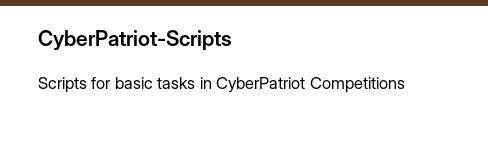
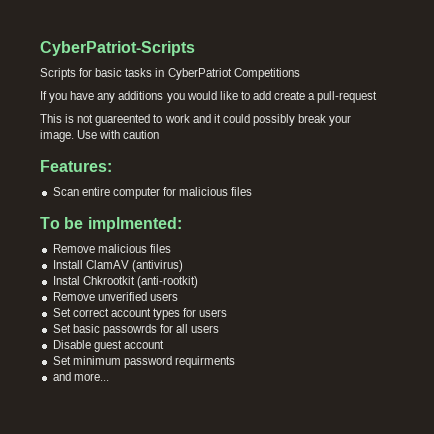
+ If you have any additions you would like to add create a pull-request
+ This is not guareented to work and it could possibly break your image. Use with caution
+ Features:
+ Scan entire computer for malicious files
+ To be implmented:
+ Remove malicious files
+ Install ClamAV (antivirus)
+ Instal Chkrootkit (anti-rootkit)
+ Remove unverified users
+ Set correct account types for users
+ Set basic passowrds for all users
+ Disable guest account
+ Set minimum password requirments
+ and more...

